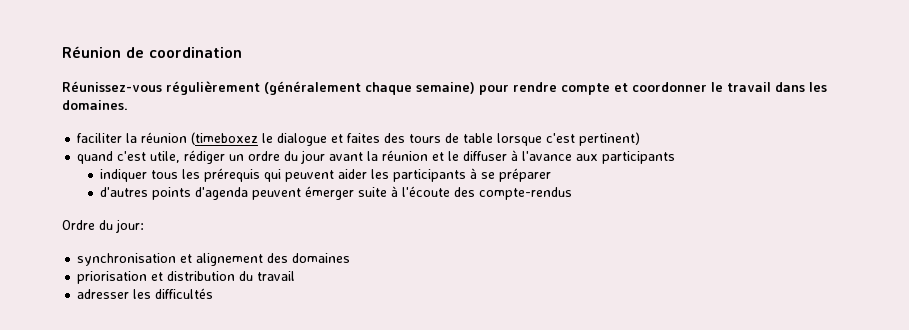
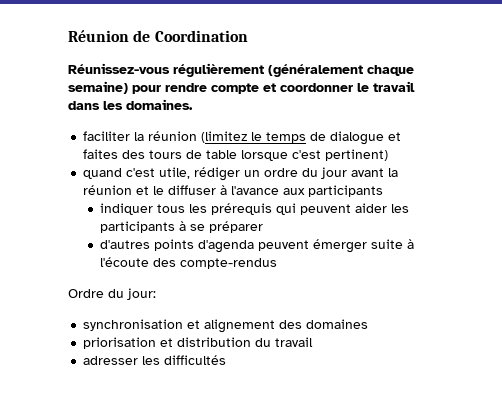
- Réunion de coordination
+ Réunion de Coordination
- faciliter la réunion (timeboxez le dialogue et faites des tours de table lorsque c'est pertinent)
+ faciliter la réunion (limitez le temps de dialogue et faites des tours de table lorsque c'est pertinent)

